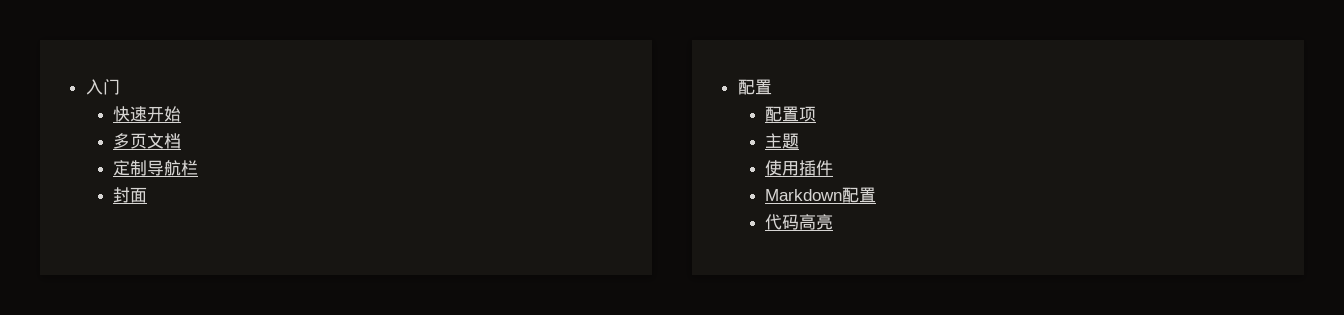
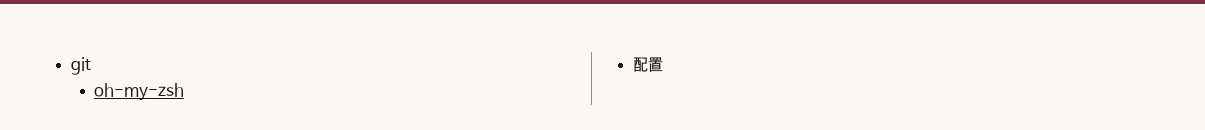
- 入门
- 快速开始
- 多页文档
- 定制导航栏
- 封面
+ git
+ oh-my-zsh
  配置
- 配置项
- 主题
- 使用插件
- Markdown配置
- 代码高亮

